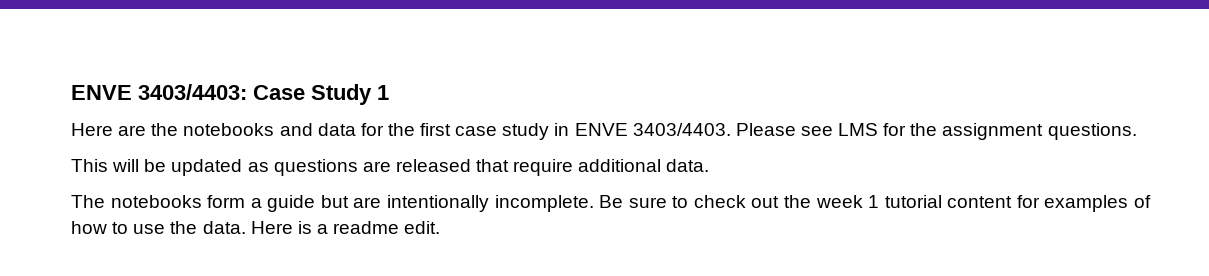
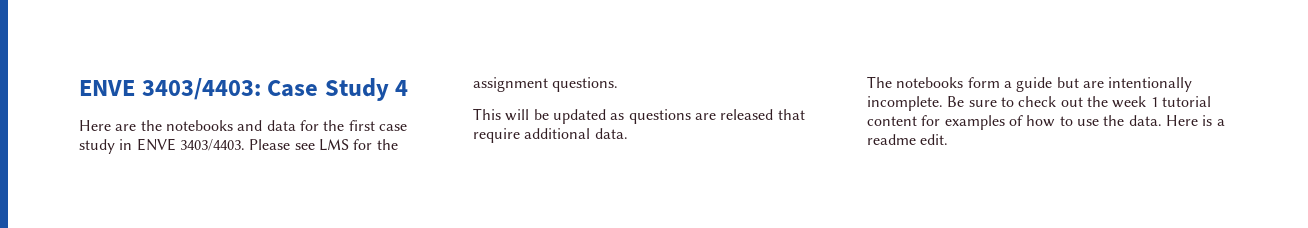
- ENVE 3403/4403: Case Study 1
+ ENVE 3403/4403: Case Study 4

